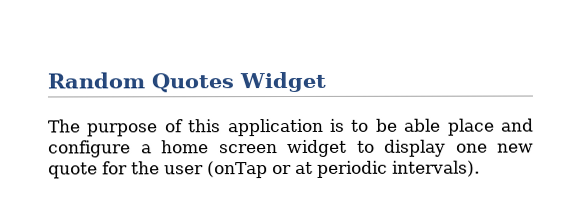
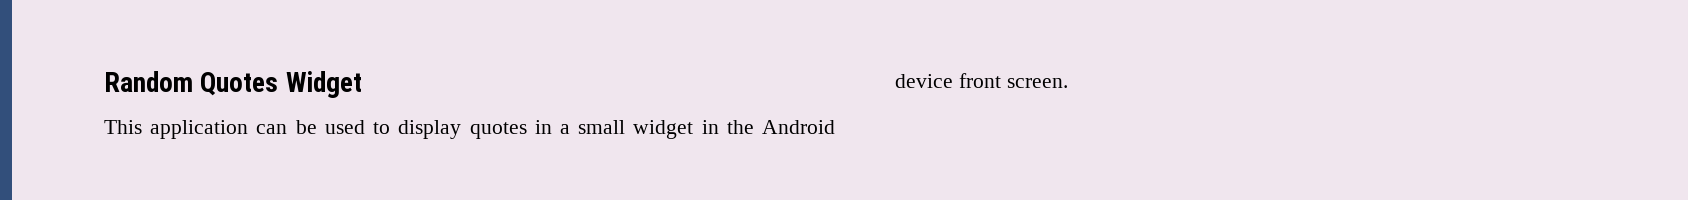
- The purpose of this application is to be able place and configure a home screen widget to display one new quote for the user (onTap or at periodic intervals).
+ This application can be used to display quotes in a small widget in the Android device front screen.

